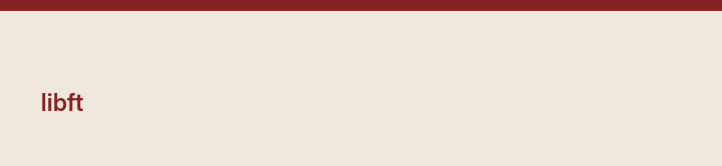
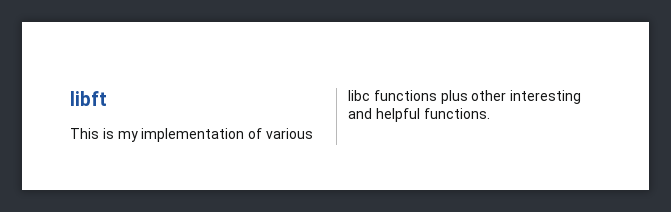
+ This is my implementation of various libc functions plus other interesting and helpful functions.

